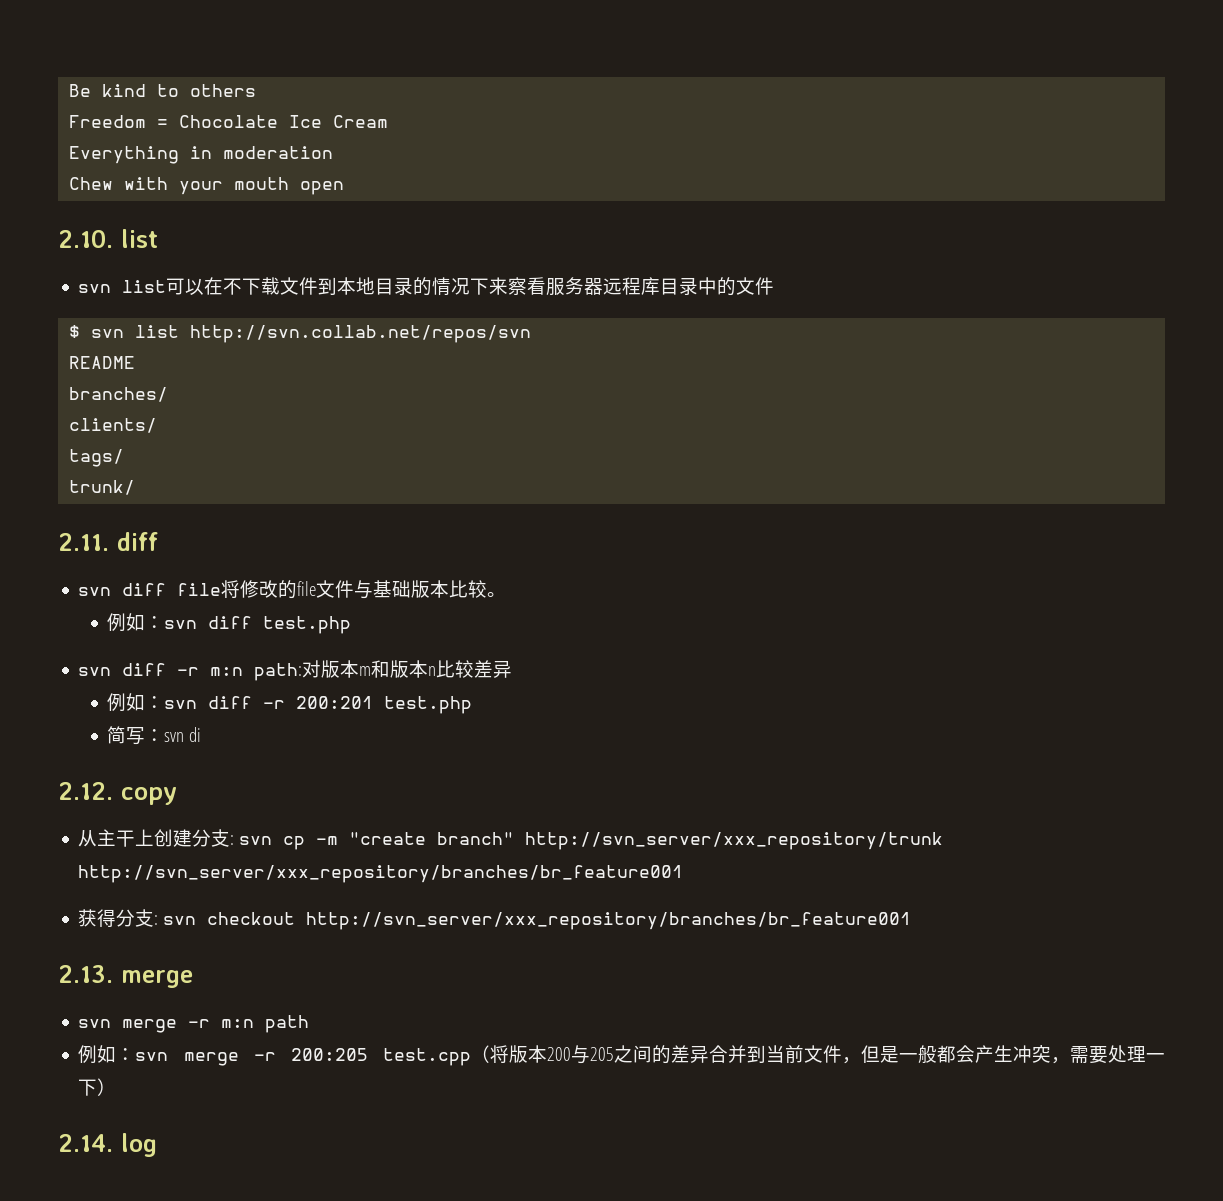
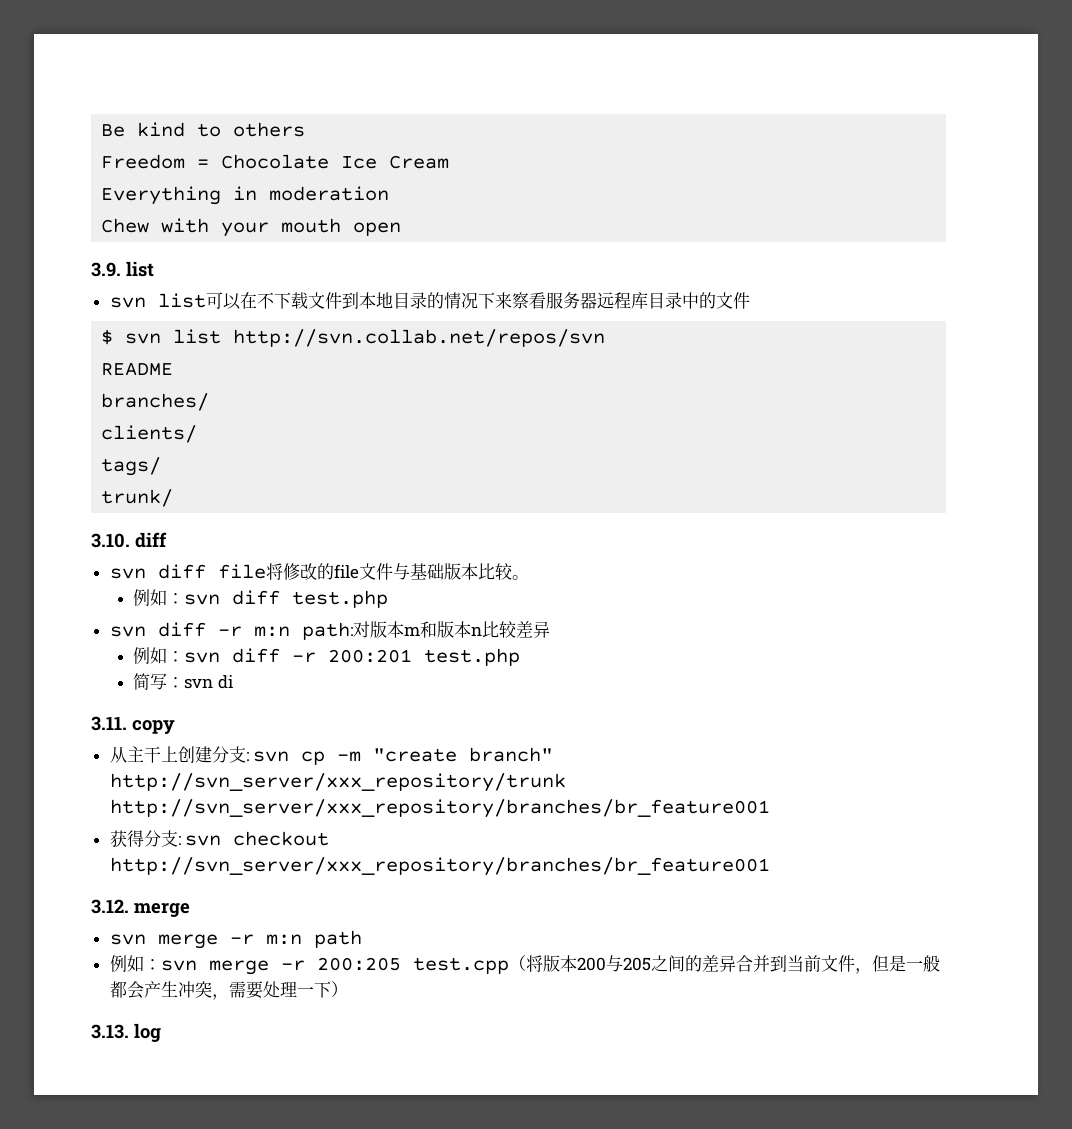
- 2.10. list
+ 3.9. list
- 2.11. diff
+ 3.10. diff
- 2.12. copy
+ 3.11. copy
- 2.13. merge
+ 3.12. merge
- 2.14. log
+ 3.13. log

